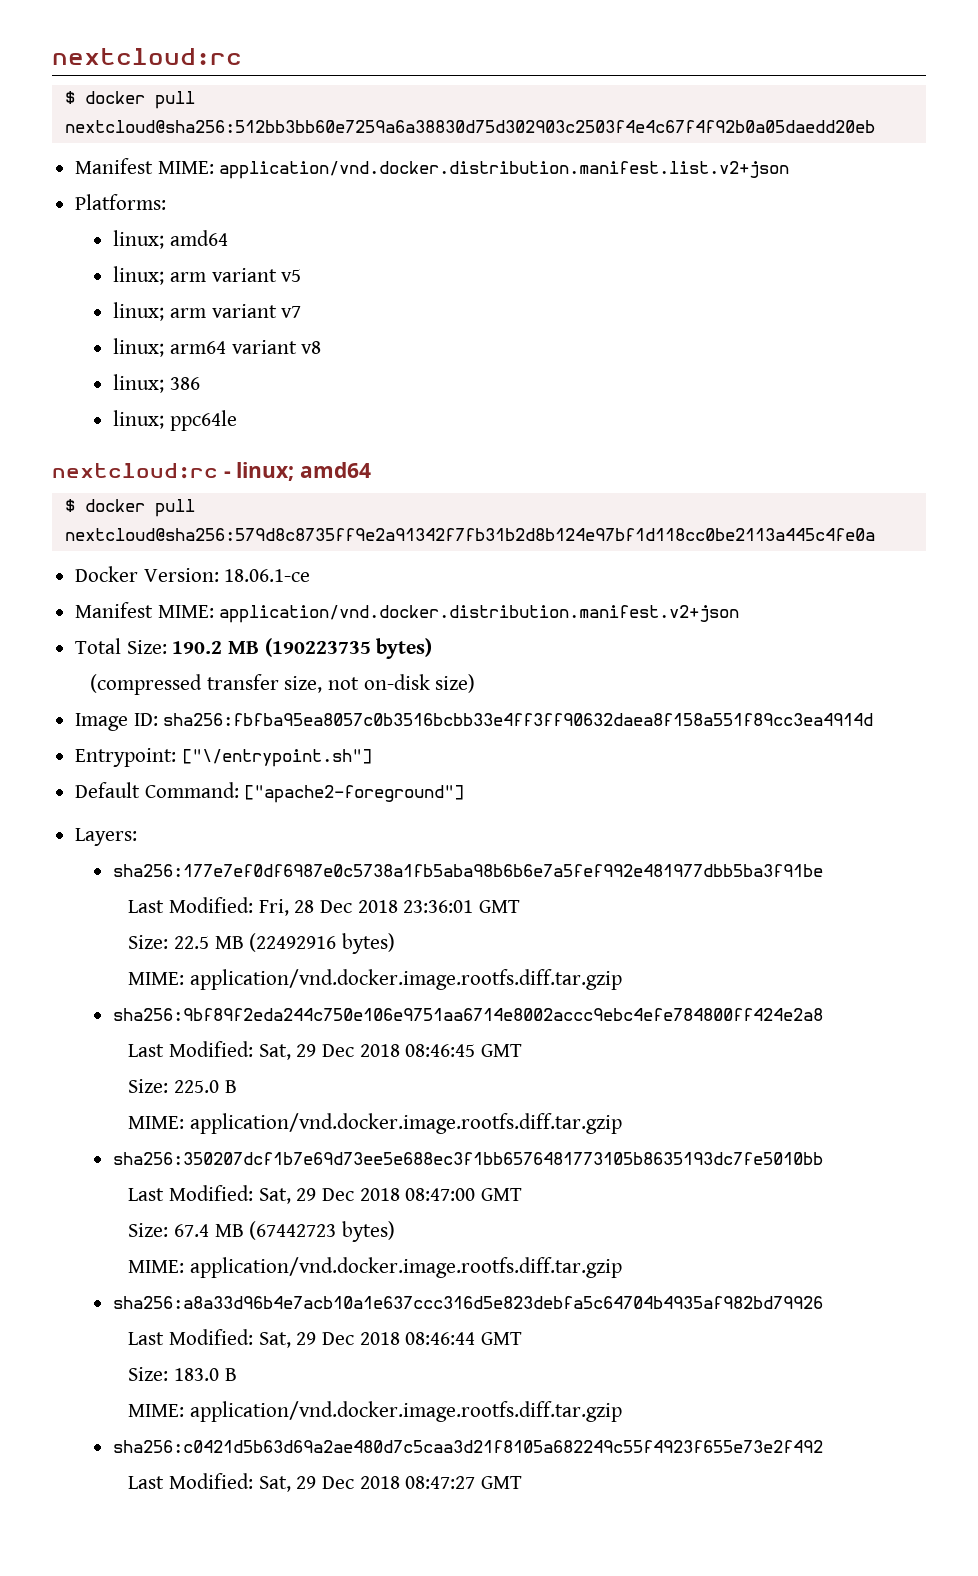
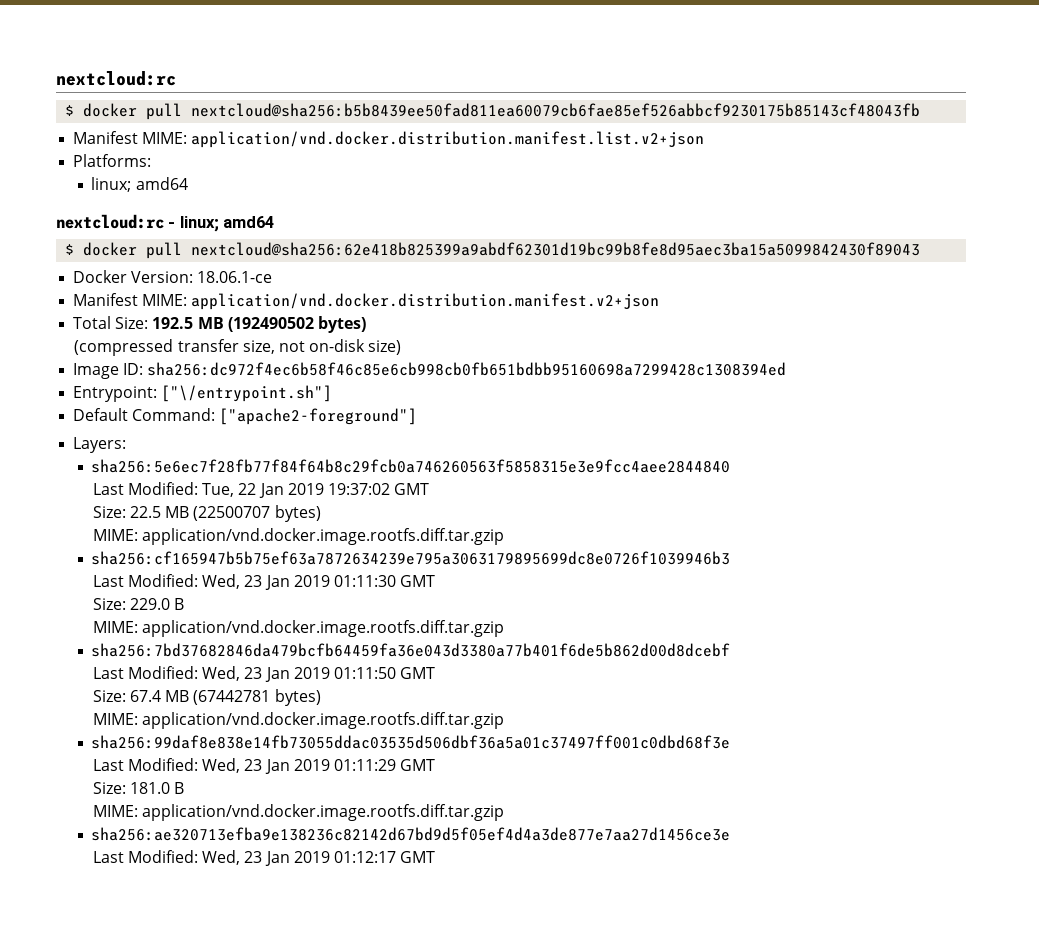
- $ docker pull nextcloud@sha256:512bb3bb60e7259a6a38830d75d302903c2503f4e4c67f4f92b0a05daedd20eb
+ $ docker pull nextcloud@sha256:b5b8439ee50fad811ea60079cb6fae85ef526abbcf9230175b85143cf48043fb
- linux; arm variant v5
- linux; arm variant v7
- linux; arm64 variant v8
- linux; 386
- linux; ppc64le
- $ docker pull nextcloud@sha256:579d8c8735ff9e2a91342f7fb31b2d8b124e97bf1d118cc0be2113a445c4fe0a
+ $ docker pull nextcloud@sha256:62e418b825399a9abdf62301d19bc99b8fe8d95aec3ba15a5099842430f89043
- Total Size: 190.2 MB (190223735 bytes)
+ Total Size: 192.5 MB (192490502 bytes)
- Image ID: sha256:fbfba95ea8057c0b3516bcbb33e4ff3ff90632daea8f158a551f89cc3ea4914d
+ Image ID: sha256:dc972f4ec6b58f46c85e6cb998cb0fb651bdbb95160698a7299428c1308394ed
- sha256:177e7ef0df6987e0c5738a1fb5aba98b6b6e7a5fef992e481977dbb5ba3f91be
- Last Modified: Fri, 28 Dec 2018 23:36:01 GMT
+ sha256:5e6ec7f28fb77f84f64b8c29fcb0a746260563f5858315e3e9fcc4aee2844840
+ Last Modified: Tue, 22 Jan 2019 19:37:02 GMT
- Size: 22.5 MB (22492916 bytes)
+ Size: 22.5 MB (22500707 bytes)
  MIME: application/vnd.docker.image.rootfs.diff.tar.gzip
- sha256:9bf89f2eda244c750e106e9751aa6714e8002accc9ebc4efe784800ff424e2a8
- Last Modified: Sat, 29 Dec 2018 08:46:45 GMT
- Size: 225.0 B
+ sha256:cf165947b5b75ef63a7872634239e795a3063179895699dc8e0726f1039946b3
+ Last Modified: Wed, 23 Jan 2019 01:11:30 GMT
+ Size: 229.0 B
  MIME: application/vnd.docker.image.rootfs.diff.tar.gzip
- sha256:350207dcf1b7e69d73ee5e688ec3f1bb6576481773105b8635193dc7fe5010bb
- Last Modified: Sat, 29 Dec 2018 08:47:00 GMT
+ sha256:7bd37682846da479bcfb64459fa36e043d3380a77b401f6de5b862d00d8dcebf
+ Last Modified: Wed, 23 Jan 2019 01:11:50 GMT
- Size: 67.4 MB (67442723 bytes)
+ Size: 67.4 MB (67442781 bytes)
  MIME: application/vnd.docker.image.rootfs.diff.tar.gzip
- sha256:a8a33d96b4e7acb10a1e637ccc316d5e823debfa5c64704b4935af982bd79926
- Last Modified: Sat, 29 Dec 2018 08:46:44 GMT
- Size: 183.0 B
+ sha256:99daf8e838e14fb73055ddac03535d506dbf36a5a01c37497ff001c0dbd68f3e
+ Last Modified: Wed, 23 Jan 2019 01:11:29 GMT
+ Size: 181.0 B
  MIME: application/vnd.docker.image.rootfs.diff.tar.gzip
- sha256:c0421d5b63d69a2ae480d7c5caa3d21f8105a682249c55f4923f655e73e2f492
- Last Modified: Sat, 29 Dec 2018 08:47:27 GMT
+ sha256:ae320713efba9e138236c82142d67bd9d5f05ef4d4a3de877e7aa27d1456ce3e
+ Last Modified: Wed, 23 Jan 2019 01:12:17 GMT

